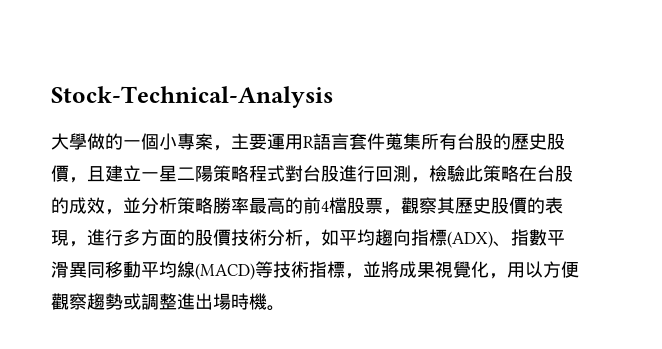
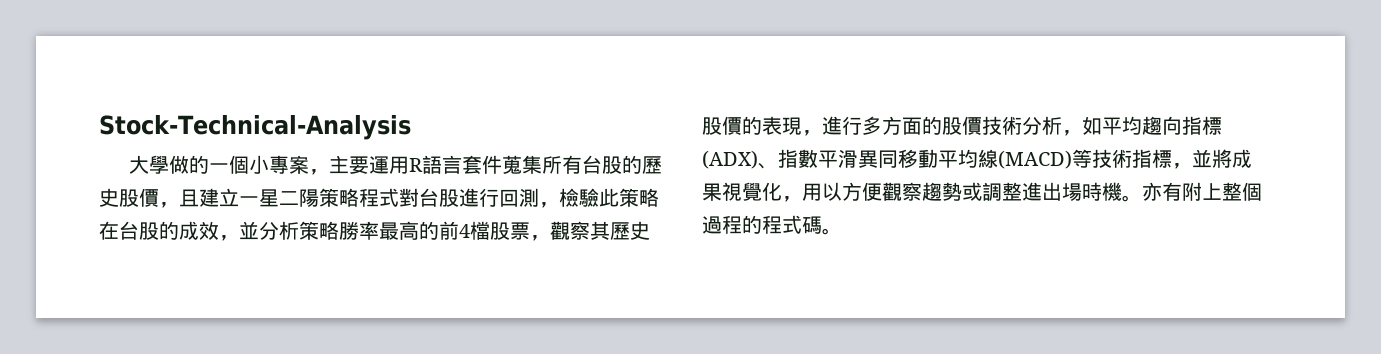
+ 亦有附上整個過程的程式碼。

